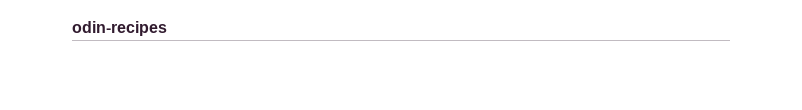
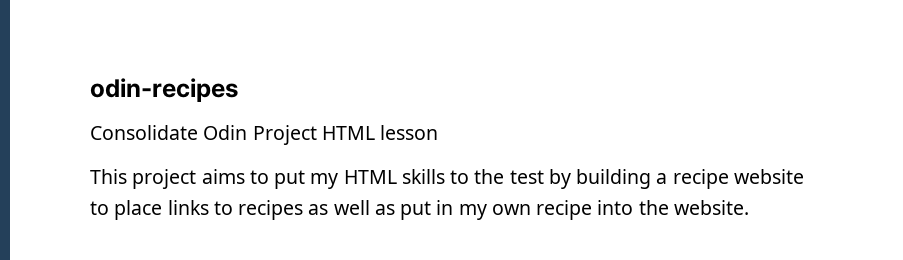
+ Consolidate Odin Project HTML lesson
+ This project aims to put my HTML skills to the test by building a recipe website to place links to recipes as well as put in my own recipe into the website.

